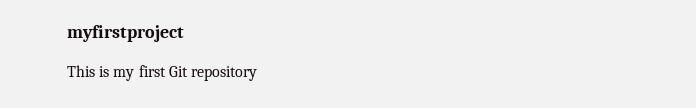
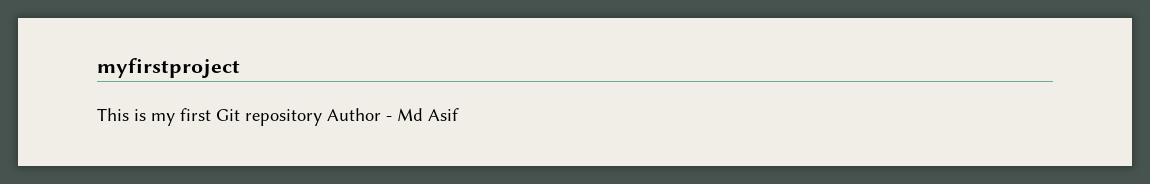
- This is my first Git repository
+ This is my first Git repository Author - Md Asif

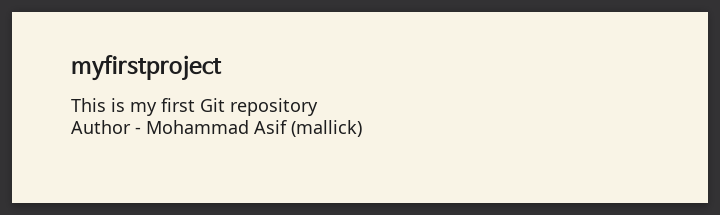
- This is my first Git repository Author - Md Asif
+ This is my first Git repository
+ Author - Mohammad Asif (mallick)

